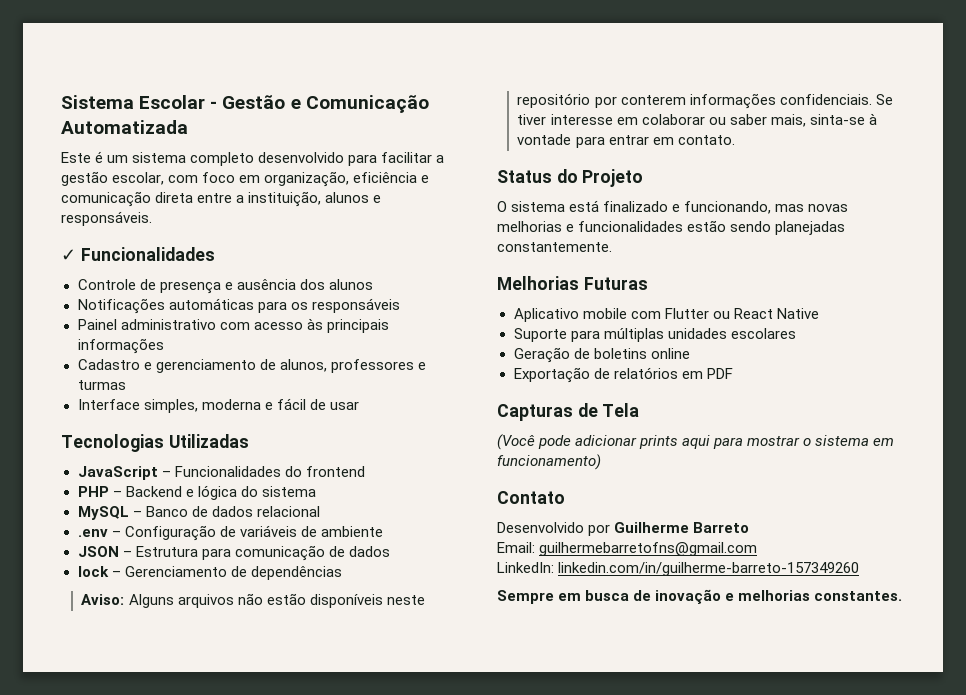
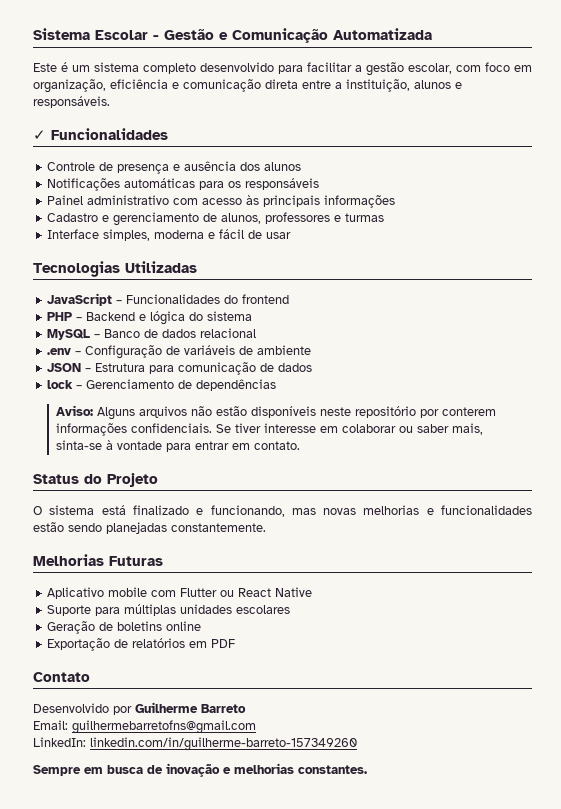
- Capturas de Tela
- (Você pode adicionar prints aqui para mostrar o sistema em funcionamento)

